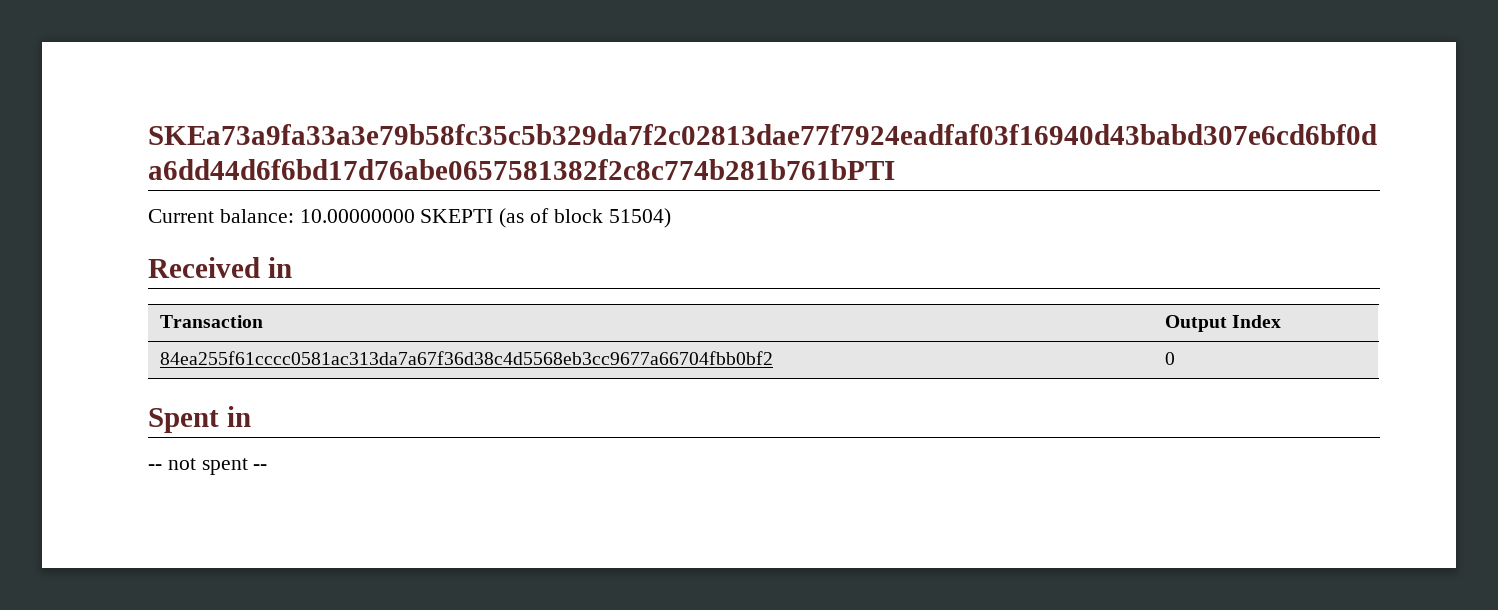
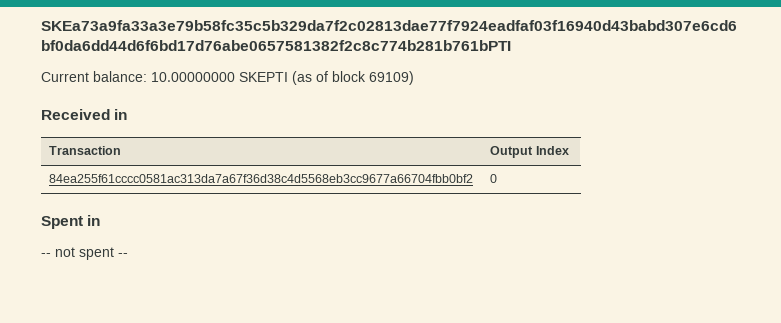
- Current balance: 10.00000000 SKEPTI (as of block 51504)
+ Current balance: 10.00000000 SKEPTI (as of block 69109)

